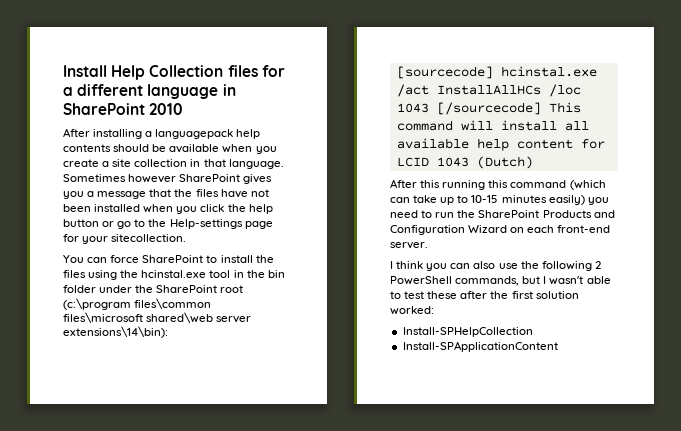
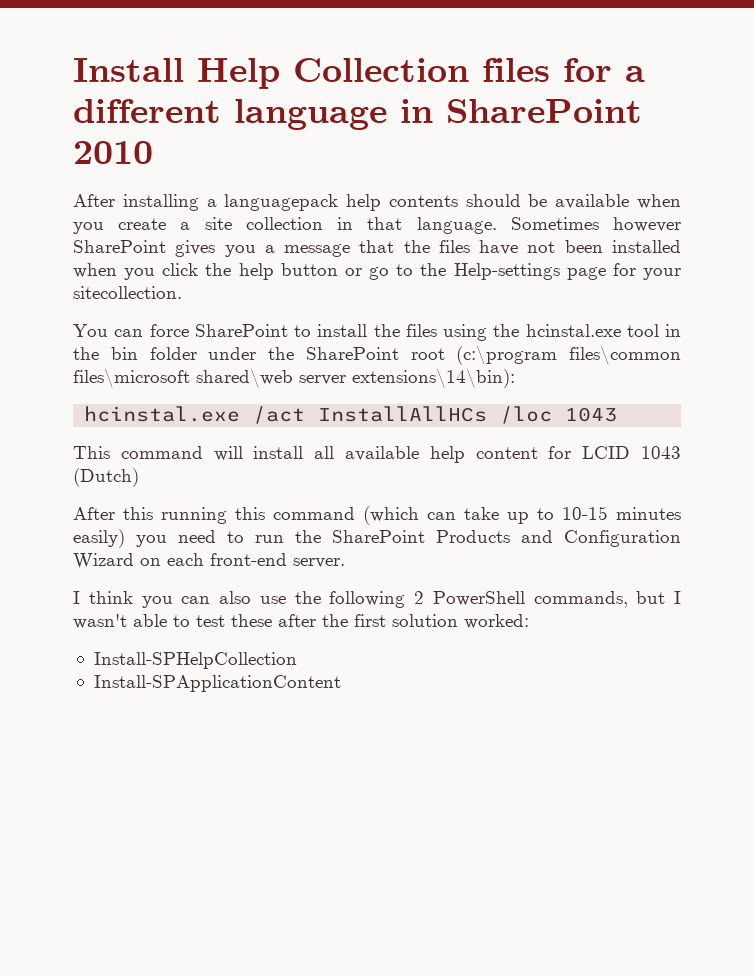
- [sourcecode] hcinstal.exe /act InstallAllHCs /loc 1043 [/sourcecode] This command will install all available help content for LCID 1043 (Dutch)
+ hcinstal.exe /act InstallAllHCs /loc 1043
+ This command will install all available help content for LCID 1043 (Dutch)

